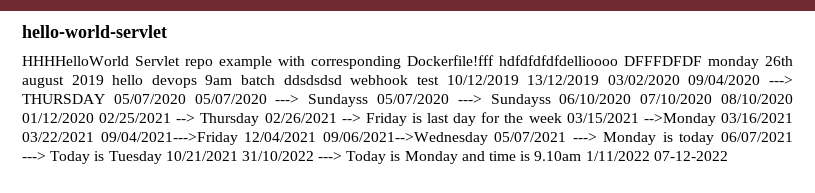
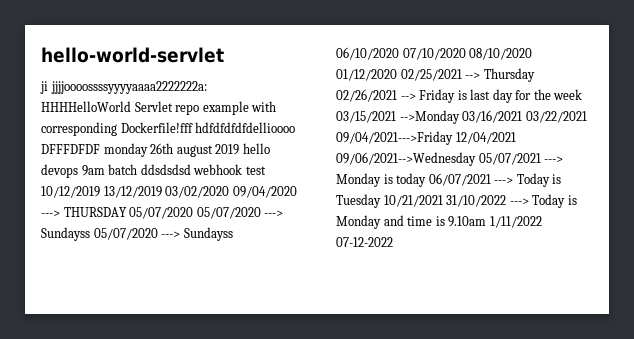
+ ji jjjjoooossssyyyyaaaa2222222a:

